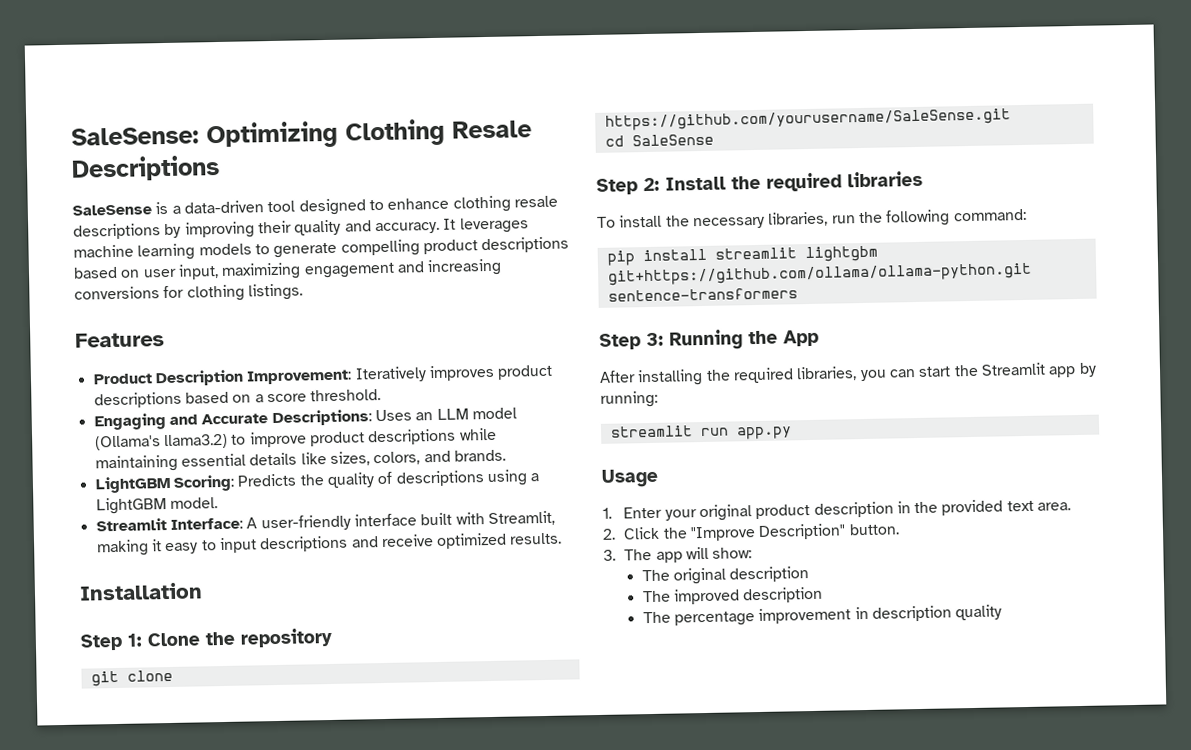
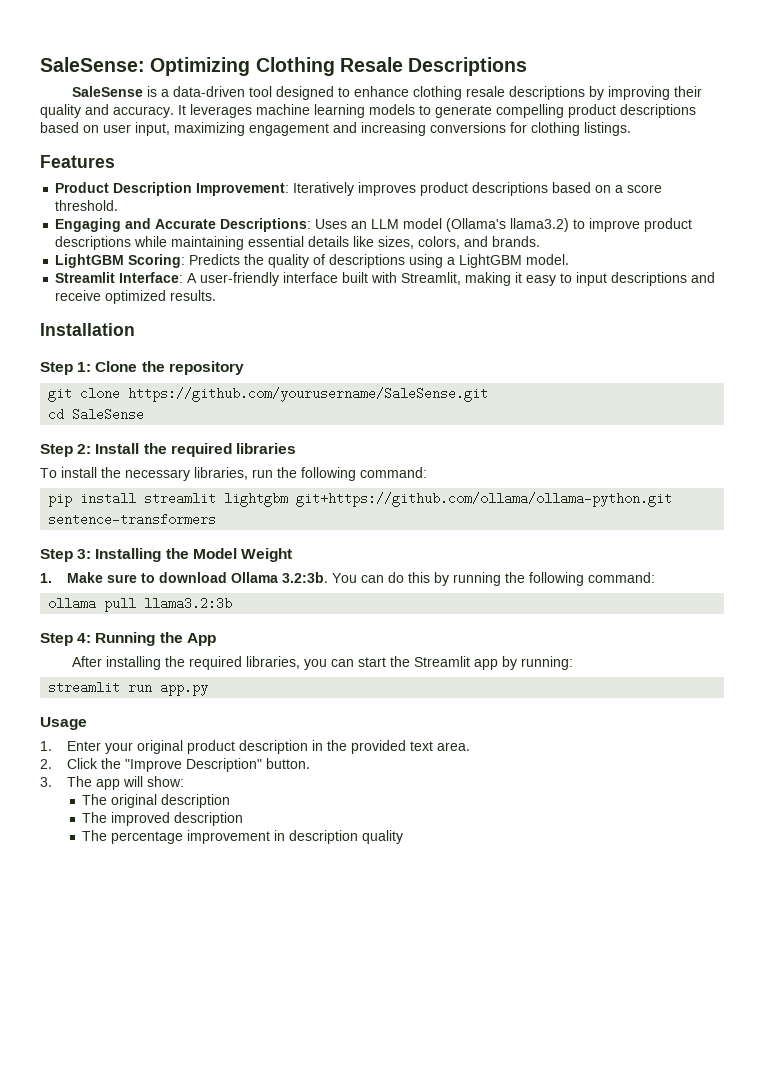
- Step 3: Running the App
+ Step 3: Installing the Model Weight
+ 1. Make sure to download Ollama 3.2:3b. You can do this by running the following command:
+ ollama pull llama3.2:3b
+ Step 4: Running the App

